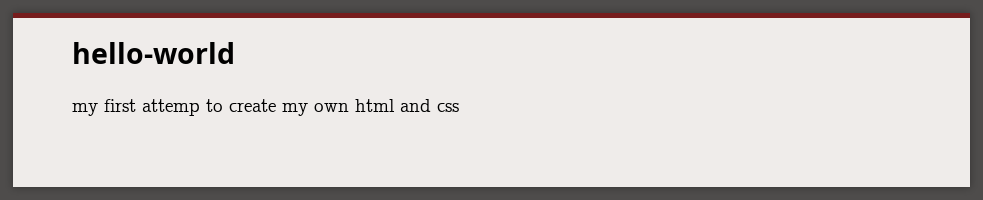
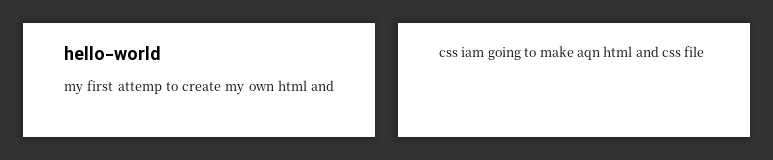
- my first attemp to create my own html and css
+ my first attemp to create my own html and css iam going to make aqn html and css file

